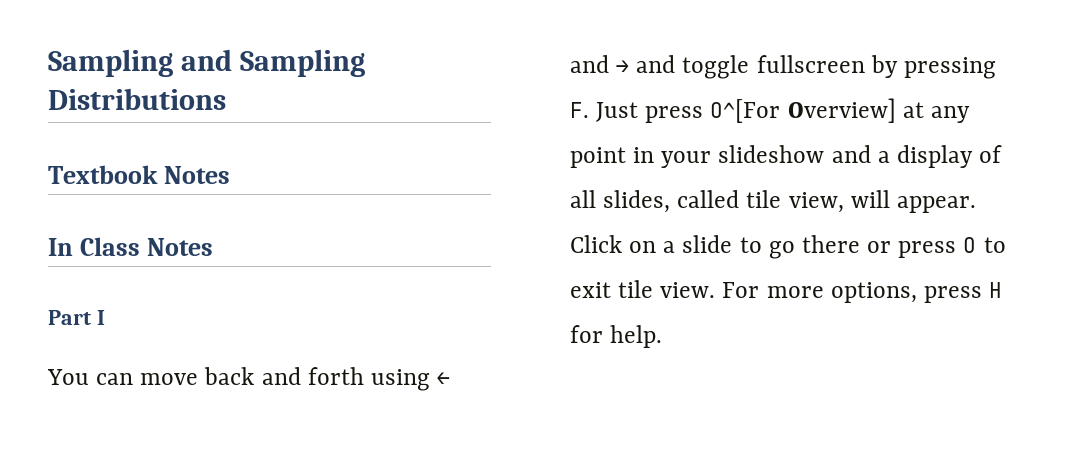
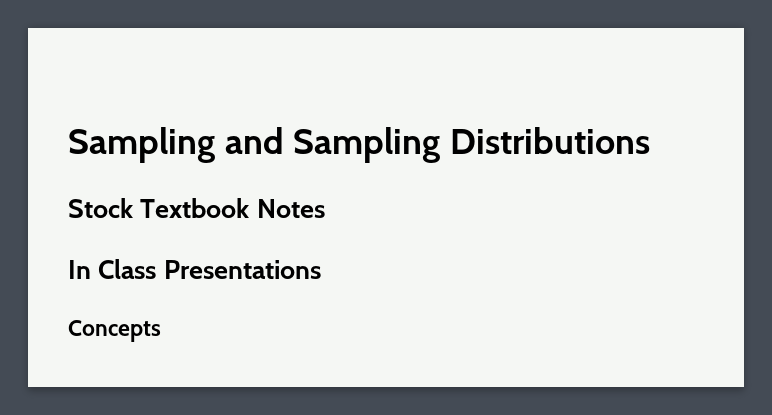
- Textbook Notes
+ Stock Textbook Notes
- In Class Notes
- Part I
- You can move back and forth using ← and → and toggle fullscreen by pressing F. Just press O^[For Overview] at any point in your slideshow and a display of all slides, called tile view, will appear. Click on a slide to go there or press O to exit tile view. For more options, press H for help.
+ In Class Presentations
+ Concepts

